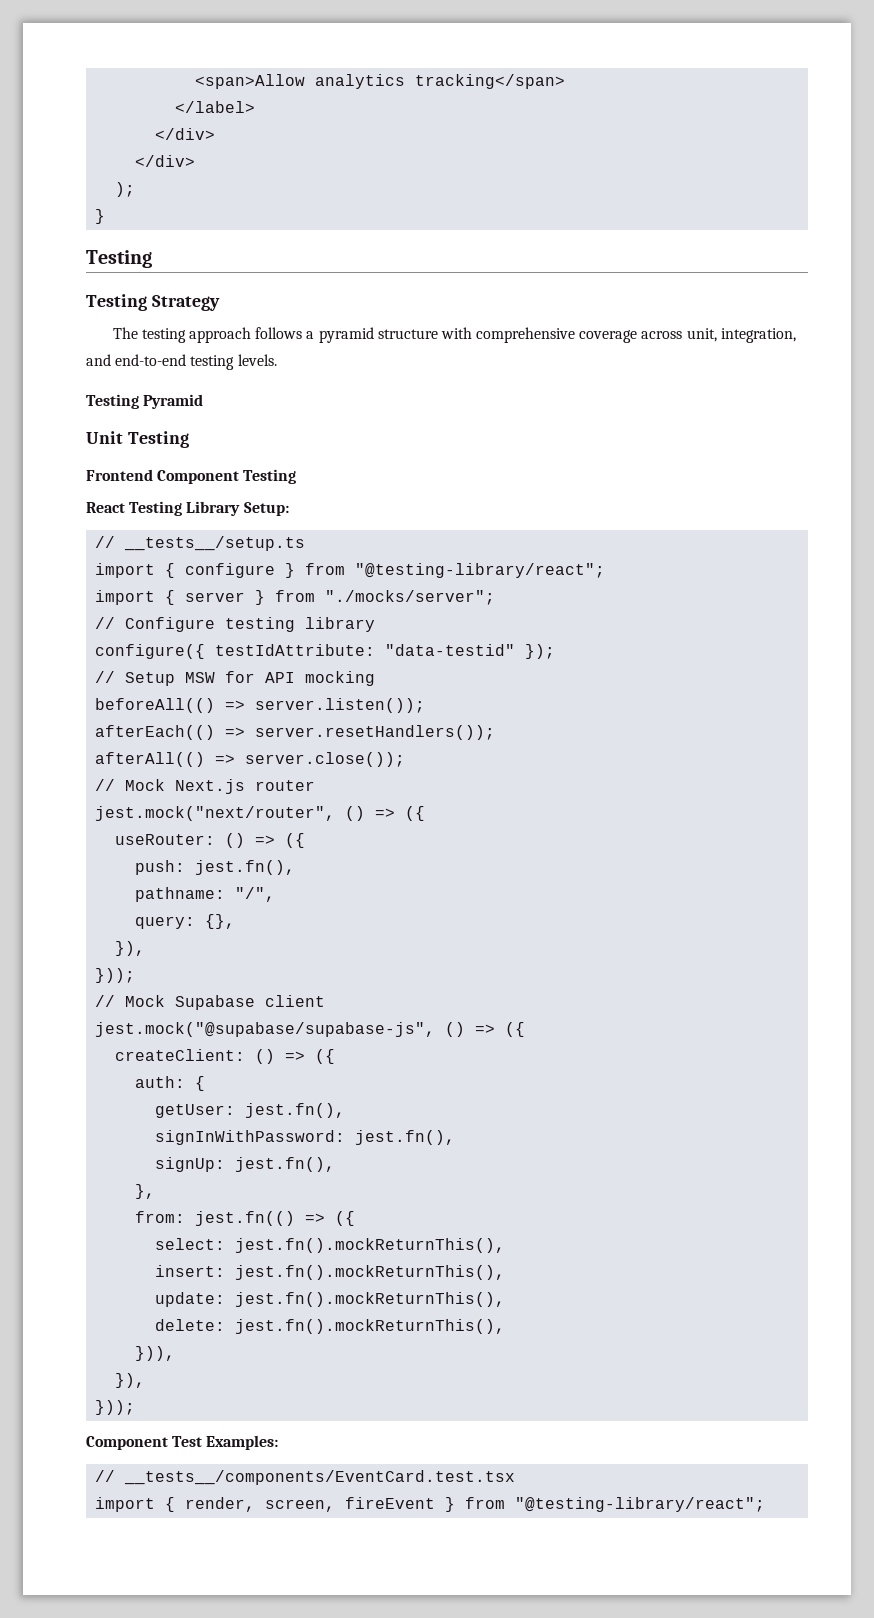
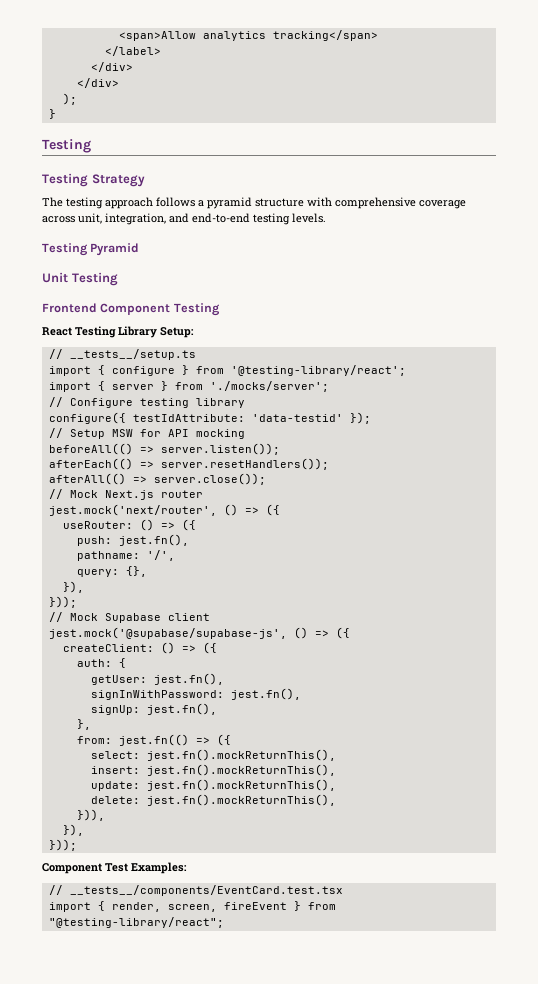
- import { configure } from "@testing-library/react";
+ import { configure } from '@testing-library/react';
- import { server } from "./mocks/server";
+ import { server } from './mocks/server';
- configure({ testIdAttribute: "data-testid" });
+ configure({ testIdAttribute: 'data-testid' });
- jest.mock("next/router", () => ({
+ jest.mock('next/router', () => ({
- pathname: "/",
+ pathname: '/',
- jest.mock("@supabase/supabase-js", () => ({
+ jest.mock('@supabase/supabase-js', () => ({

